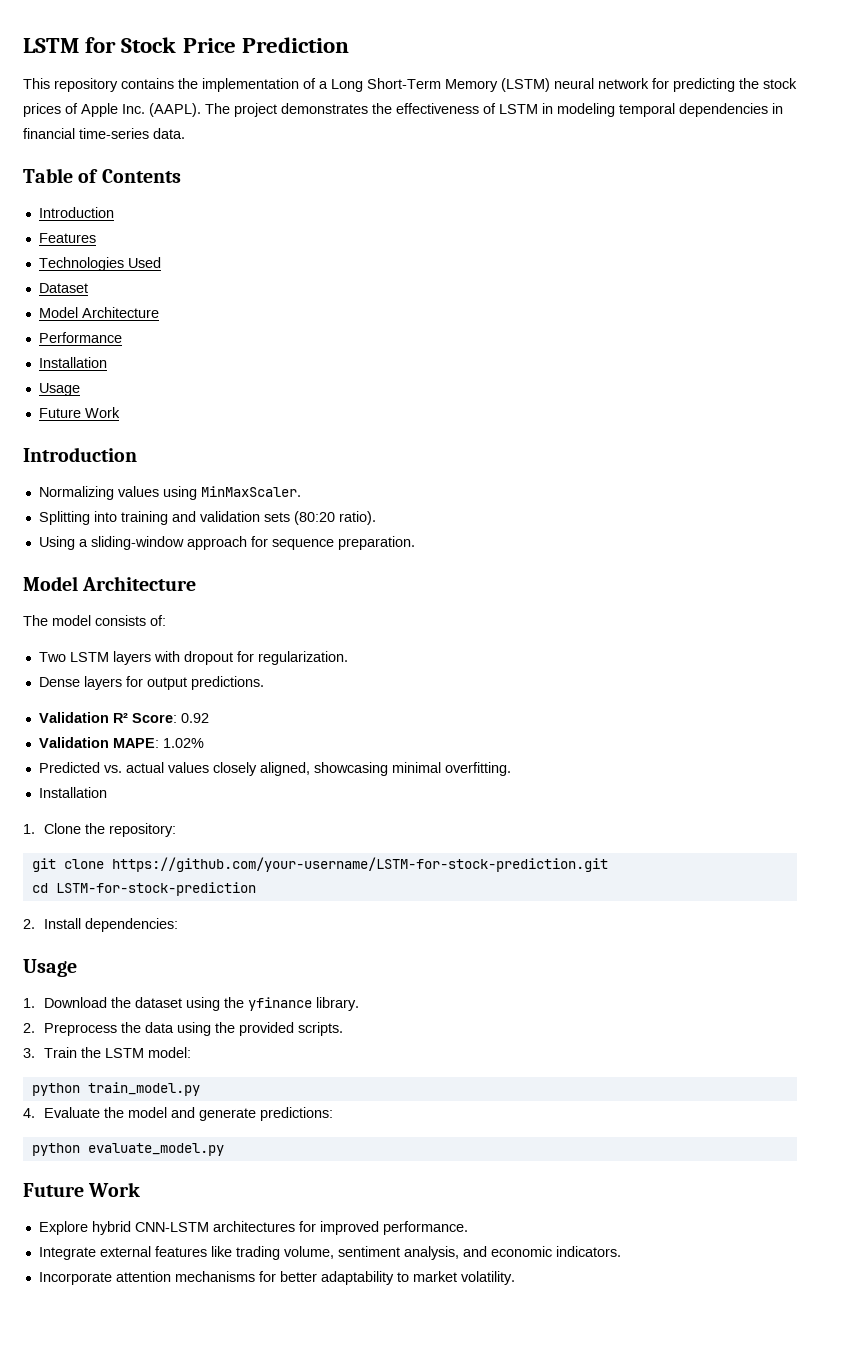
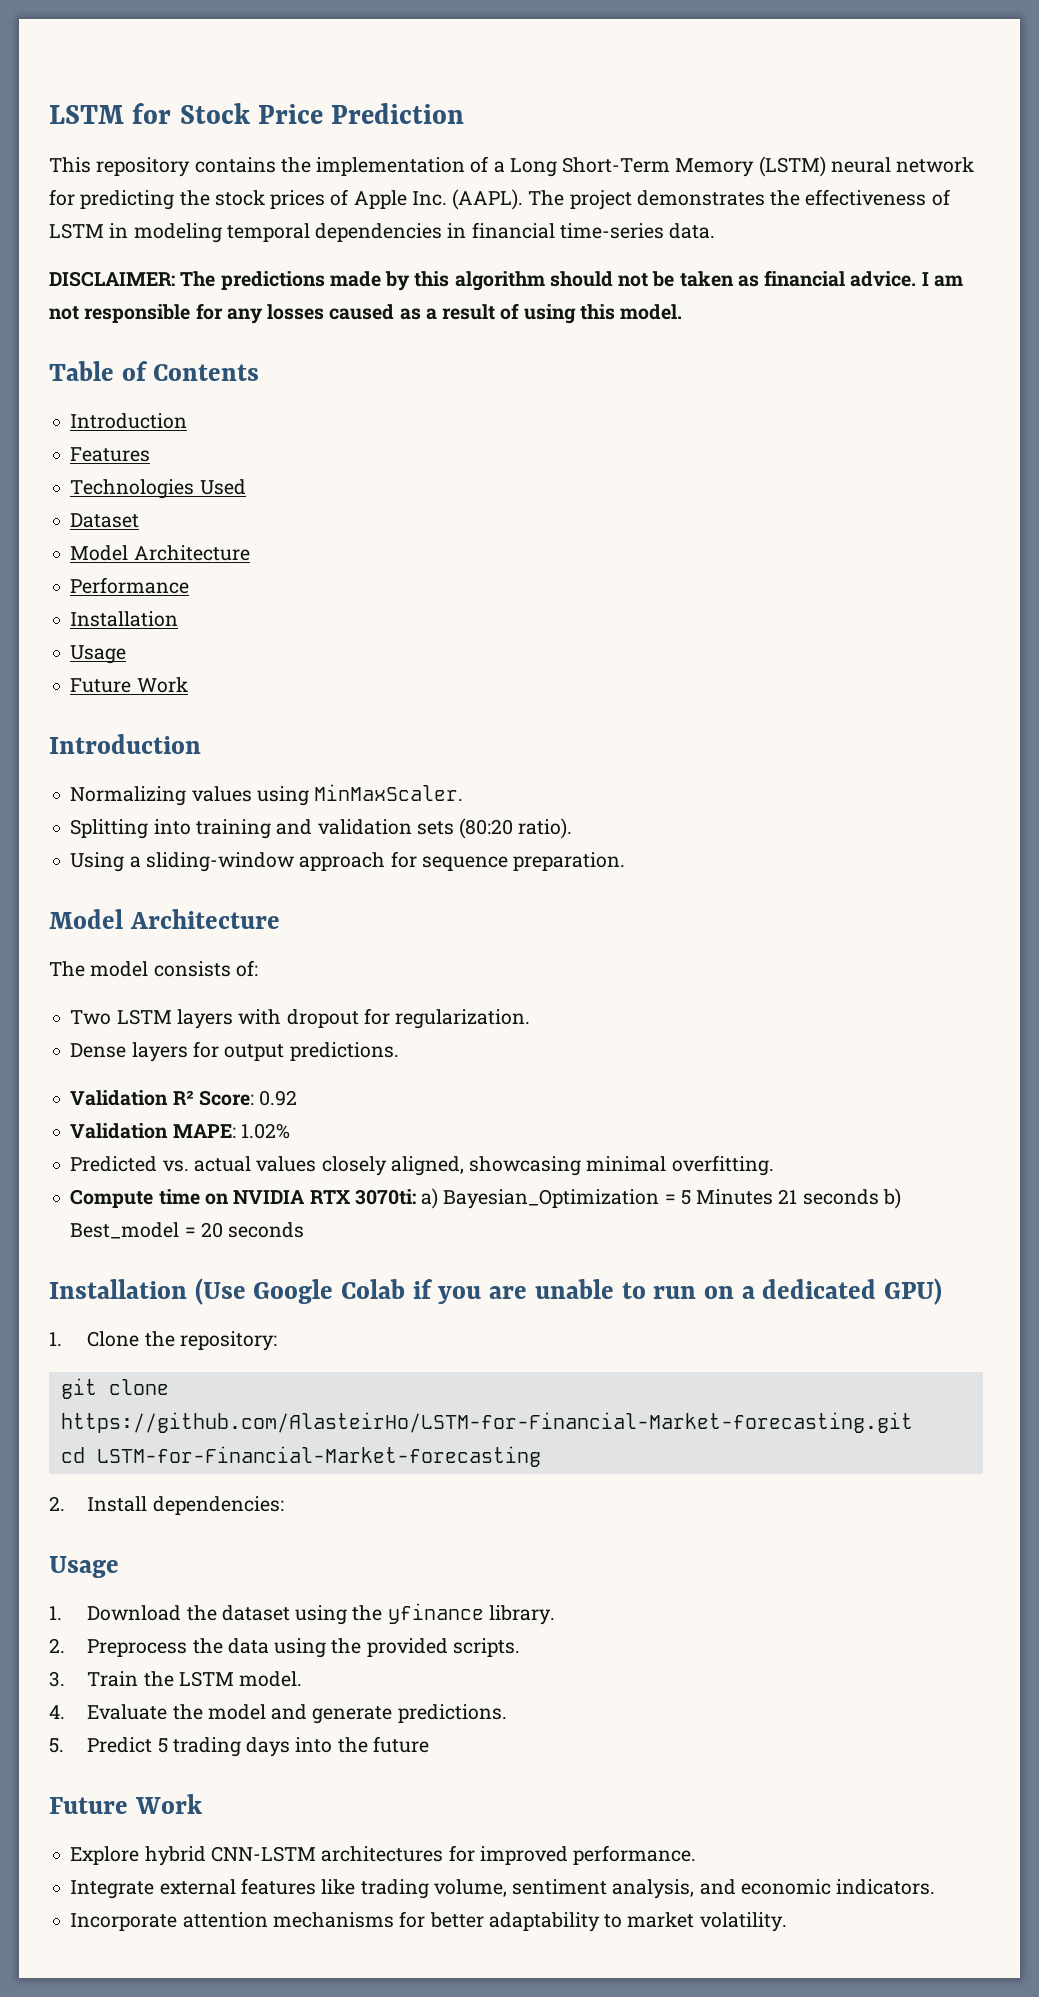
+ DISCLAIMER: The predictions made by this algorithm should not be taken as financial advice. I am not responsible for any losses caused as a result of using this model.
  Predicted vs. actual values closely aligned, showcasing minimal overfitting.
- Installation
+ Compute time on NVIDIA RTX 3070ti: a) Bayesian_Optimization = 5 Minutes 21 seconds b) Best_model = 20 seconds
+ Installation (Use Google Colab if you are unable to run on a dedicated GPU)
- git clone https://github.com/your-username/LSTM-for-stock-prediction.git
+ git clone https://github.com/AlasteirHo/LSTM-for-Financial-Market-forecasting.git
- cd LSTM-for-stock-prediction
+ cd LSTM-for-Financial-Market-forecasting
- 3. Train the LSTM model:
- python train_model.py
+ 3. Train the LSTM model.
- 4. Evaluate the model and generate predictions:
- python evaluate_model.py
+ 4. Evaluate the model and generate predictions.
+ 5. Predict 5 trading days into the future

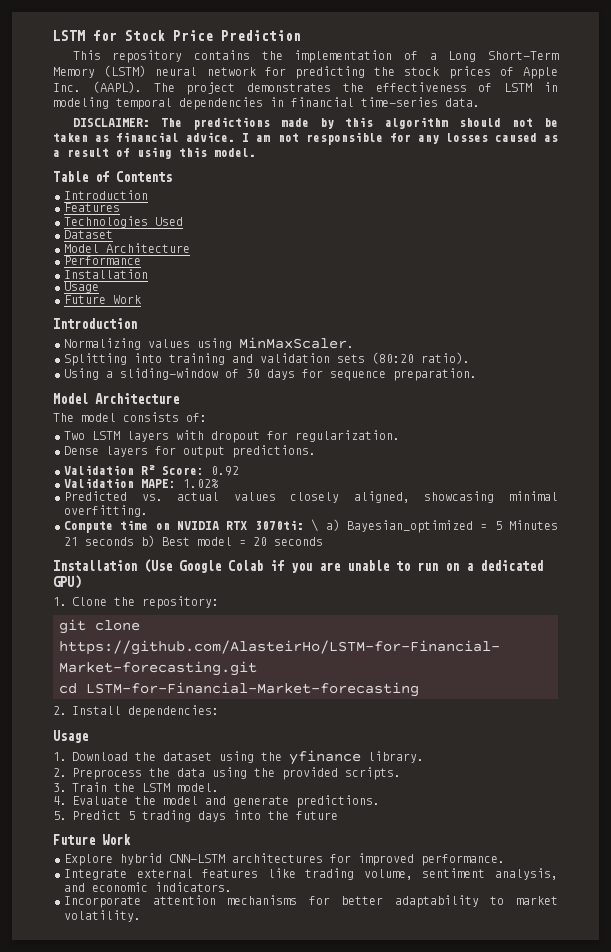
- Using a sliding-window approach for sequence preparation.
+ Using a sliding-window of 30 days for sequence preparation.
- Compute time on NVIDIA RTX 3070ti: a) Bayesian_Optimization = 5 Minutes 21 seconds b) Best_model = 20 seconds
+ Compute time on NVIDIA RTX 3070ti: \ a) Bayesian_optimized = 5 Minutes 21 seconds b) Best model = 20 seconds

